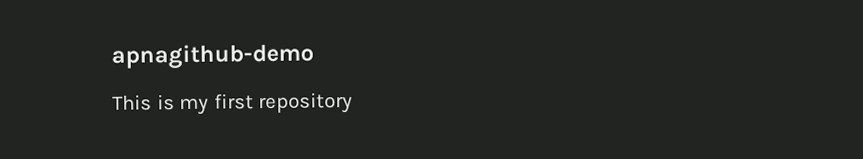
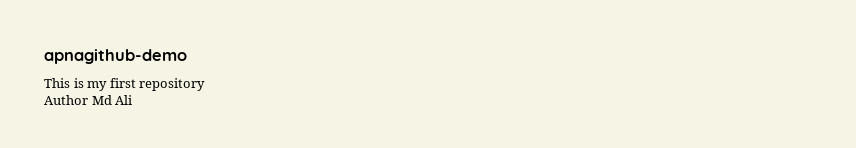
+ Author Md Ali

